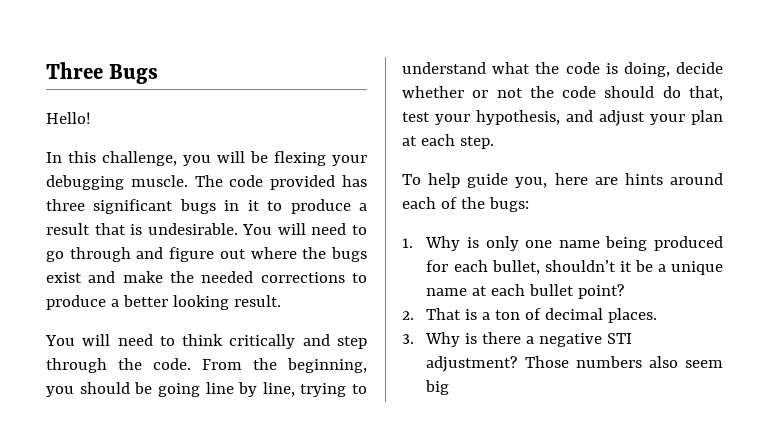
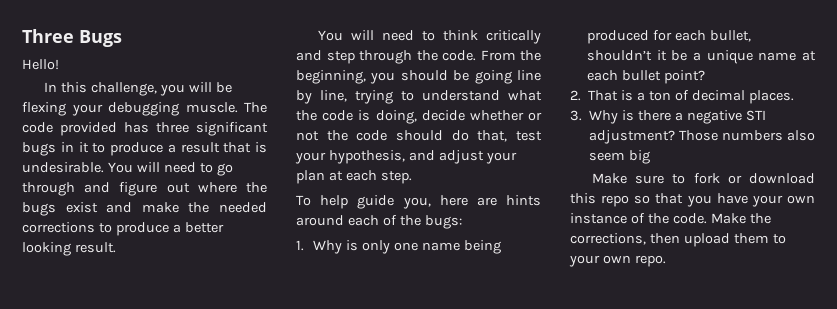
+ Make sure to fork or download this repo so that you have your own instance of the code. Make the corrections, then upload them to your own repo.

